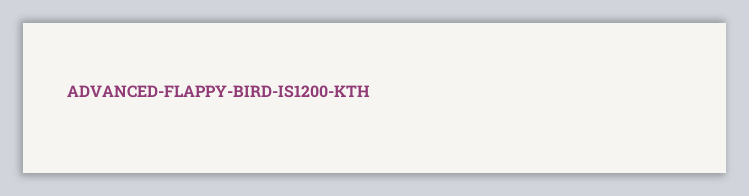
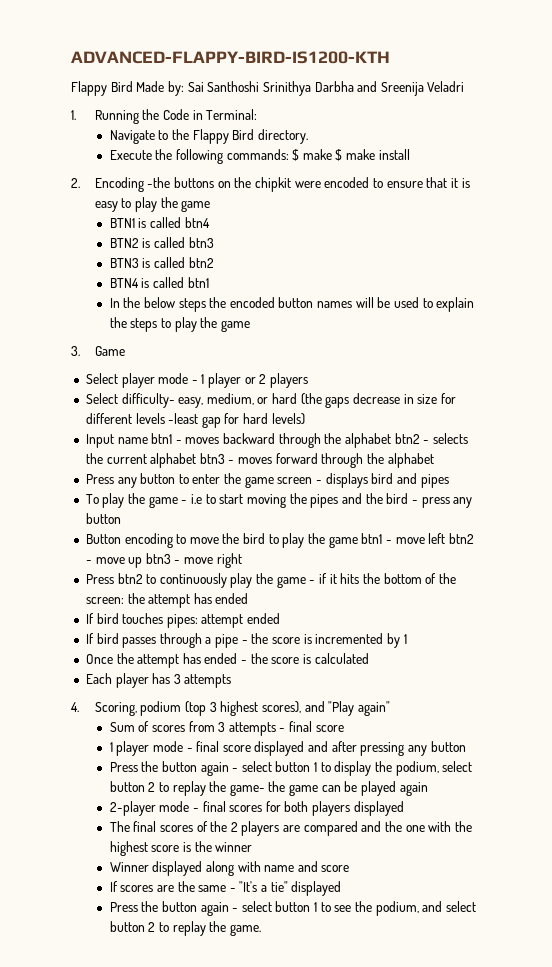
+ Flappy Bird Made by: Sai Santhoshi Srinithya Darbha and Sreenija Veladri
+ 1. Running the Code in Terminal:
+ Navigate to the Flappy Bird directory.
+ Execute the following commands: $ make $ make install
+ 2. Encoding -the buttons on the chipkit were encoded to ensure that it is easy to play the game
+ BTN1 is called btn4
+ BTN2 is called btn3
+ BTN3 is called btn2
+ BTN4 is called btn1
+ In the below steps the encoded button names will be used to explain the steps to play the game
+ 3. Game
+ Select player mode - 1 player or 2 players
+ Select difficulty- easy, medium, or hard (the gaps decrease in size for different levels -least gap for hard levels)
+ Input name btn1 - moves backward through the alphabet btn2 - selects the current alphabet btn3 - moves forward through the alphabet
+ Press any button to enter the game screen - displays bird and pipes
+ To play the game - i.e to start moving the pipes and the bird - press any button
+ Button encoding to move the bird to play the game btn1 - move left btn2 - move up btn3 - move right
+ Press btn2 to continuously play the game - if it hits the bottom of the screen: the attempt has ended
+ If bird touches pipes: attempt ended
+ If bird passes through a pipe - the score is incremented by 1
+ Once the attempt has ended - the score is calculated
+ Each player has 3 attempts
+ 4. Scoring, podium (top 3 highest scores), and "Play again"
+ Sum of scores from 3 attempts - final score
+ 1 player mode - final score displayed and after pressing any button
+ Press the button again - select button 1 to display the podium, select button 2 to replay the game- the game can be played again
+ 2-player mode - final scores for both players displayed
+ The final scores of the 2 players are compared and the one with the highest score is the winner
+ Winner displayed along with name and score
+ If scores are the same - "It's a tie" displayed
+ Press the button again - select button 1 to see the podium, and select button 2 to replay the game.

